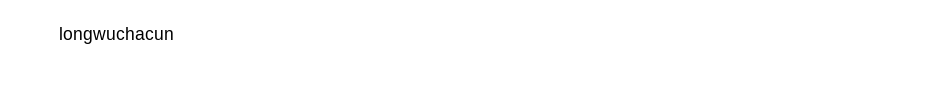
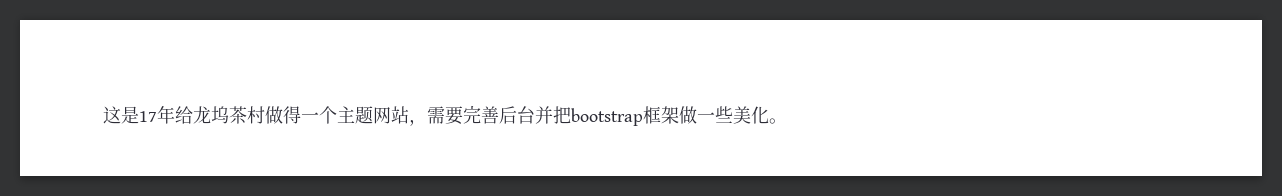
- longwuchacun
+ 这是17年给龙坞茶村做得一个主题网站，需要完善后台并把bootstrap框架做一些美化。

